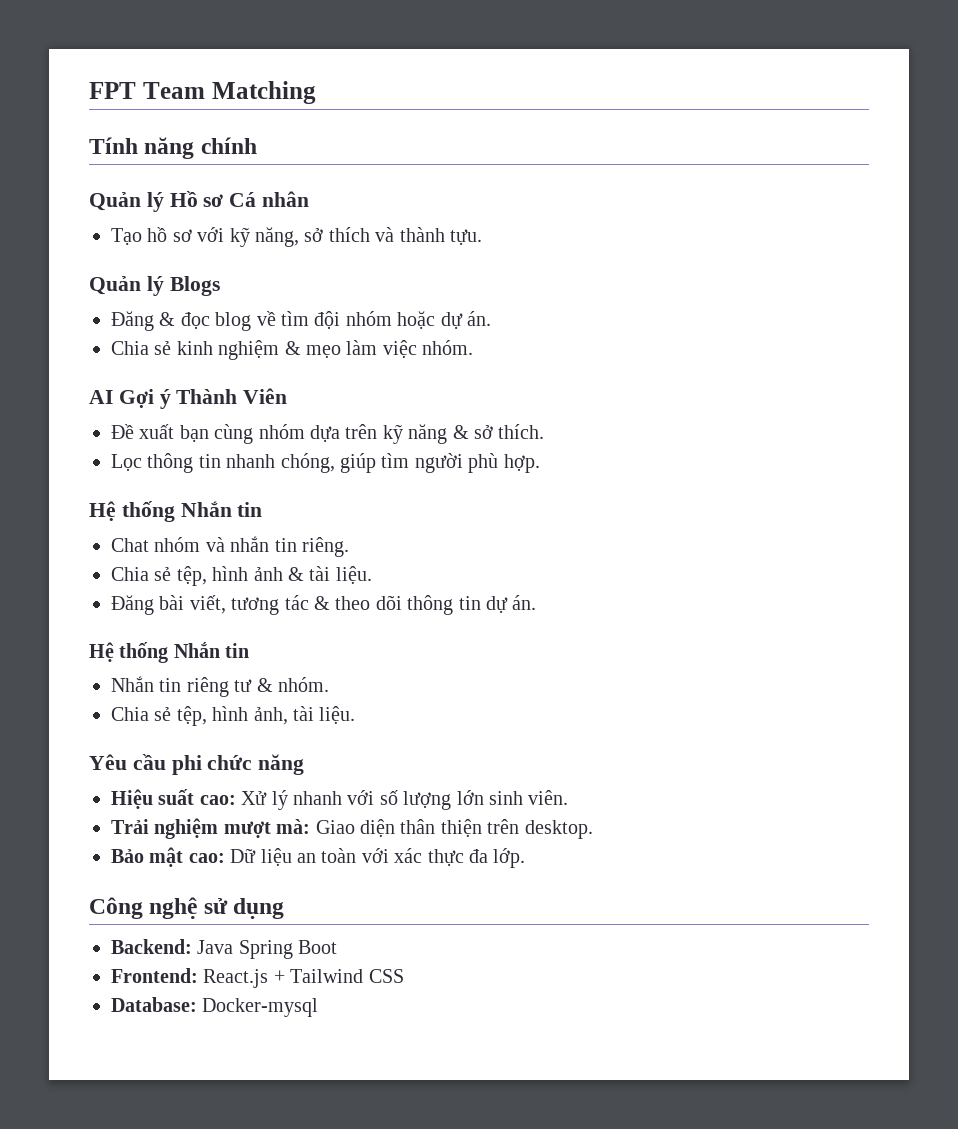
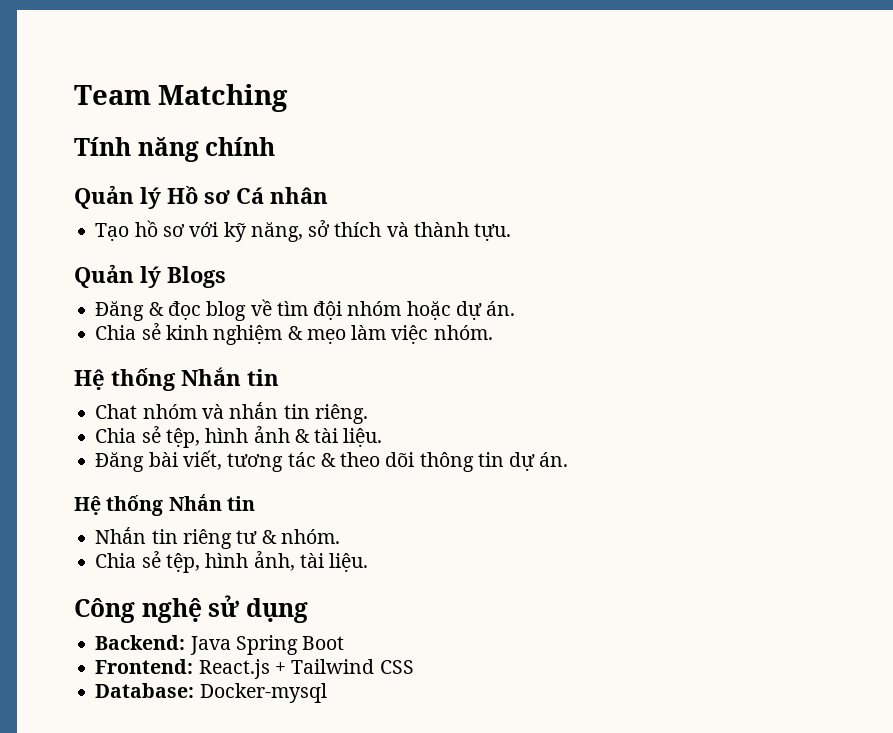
- FPT Team Matching
+ Team Matching
- AI Gợi ý Thành Viên
- Đề xuất bạn cùng nhóm dựa trên kỹ năng & sở thích.
- Lọc thông tin nhanh chóng, giúp tìm người phù hợp.
- Yêu cầu phi chức năng
- Hiệu suất cao: Xử lý nhanh với số lượng lớn sinh viên.
- Trải nghiệm mượt mà: Giao diện thân thiện trên desktop.
- Bảo mật cao: Dữ liệu an toàn với xác thực đa lớp.

